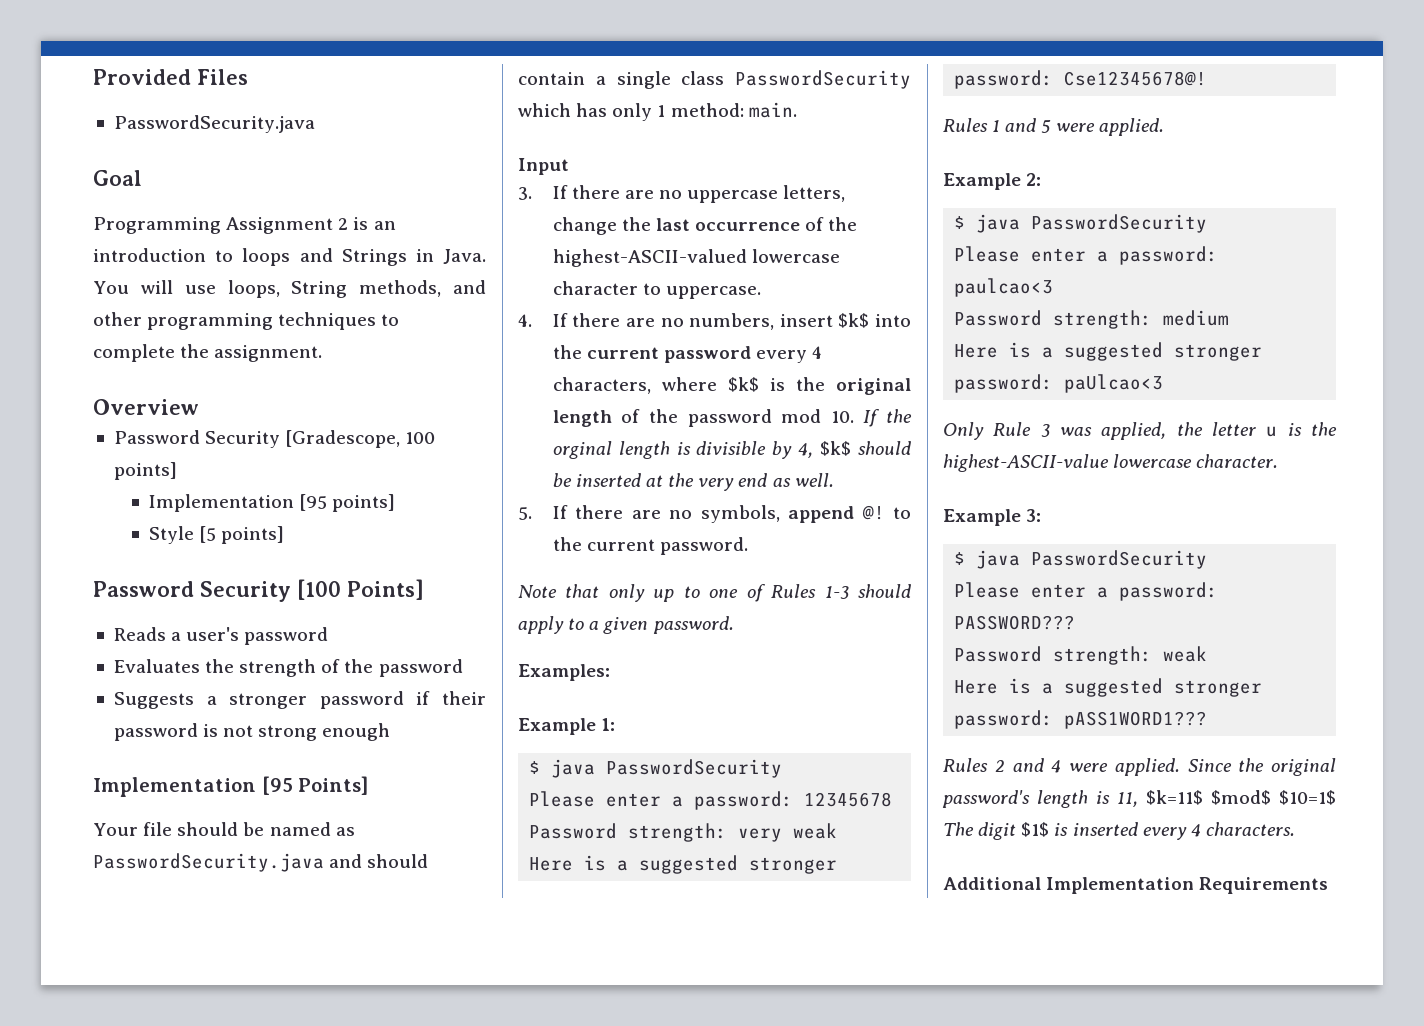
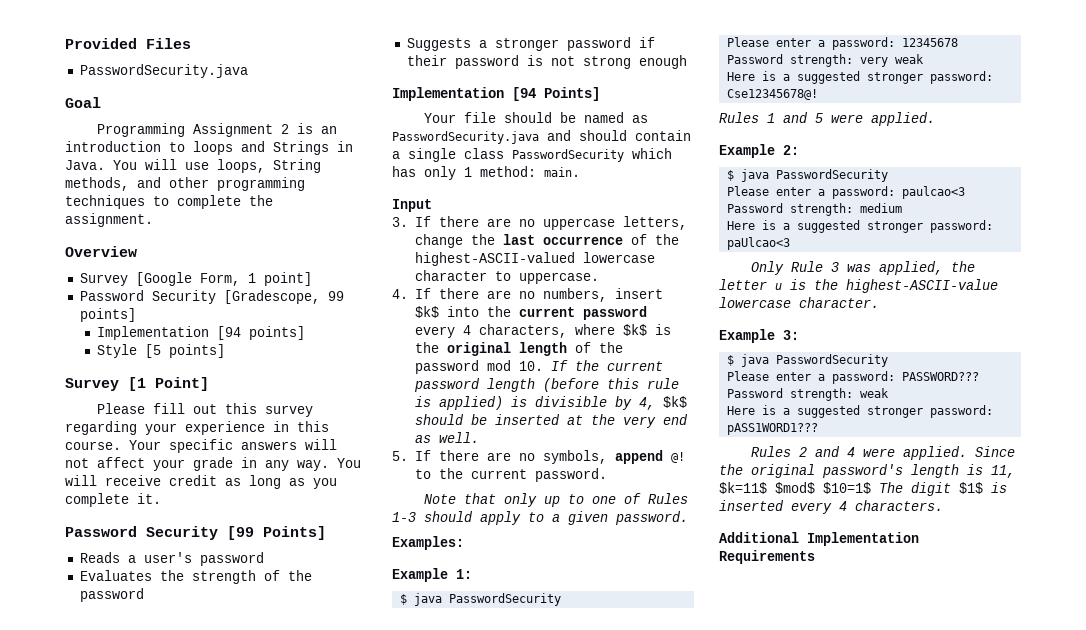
+ Survey [Google Form, 1 point]
- Password Security [Gradescope, 100 points]
+ Password Security [Gradescope, 99 points]
- Implementation [95 points]
+ Implementation [94 points]
- Password Security [100 Points]
+ Survey [1 Point]
+ Please fill out this survey regarding your experience in this course. Your specific answers will not affect your grade in any way. You will receive credit as long as you complete it.
+ Password Security [99 Points]
- Implementation [95 Points]
+ Implementation [94 Points]
- 4. If there are no numbers, insert $k$ into the current password every 4 characters, where $k$ is the original length of the password mod 10. If the orginal length is divisible by 4, $k$ should be inserted at the very end as well.
+ 4. If there are no numbers, insert $k$ into the current password every 4 characters, where $k$ is the original length of the password mod 10. If the current password length (before this rule is applied) is divisible by 4, $k$ should be inserted at the very end as well.

